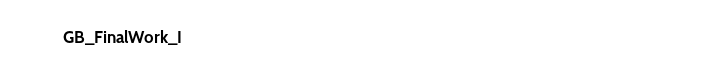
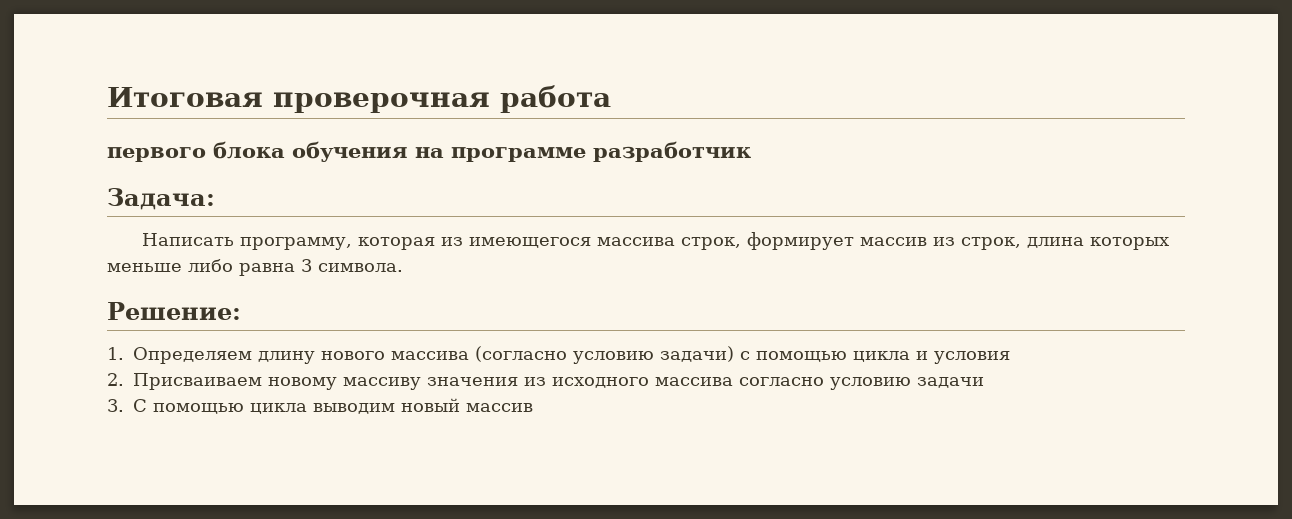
- GB_FinalWork_I
+ Итоговая проверочная работа
+ первого блока обучения на программе разработчик
+ Задача:
+ Написать программу, которая из имеющегося массива строк, формирует массив из строк, длина которых меньше либо равна 3 символа.
+ Решение:
+ 1. Определяем длину нового массива (согласно условию задачи) с помощью цикла и условия
+ 2. Присваиваем новому массиву значения из исходного массива согласно условию задачи
+ 3. С помощью цикла выводим новый массив

